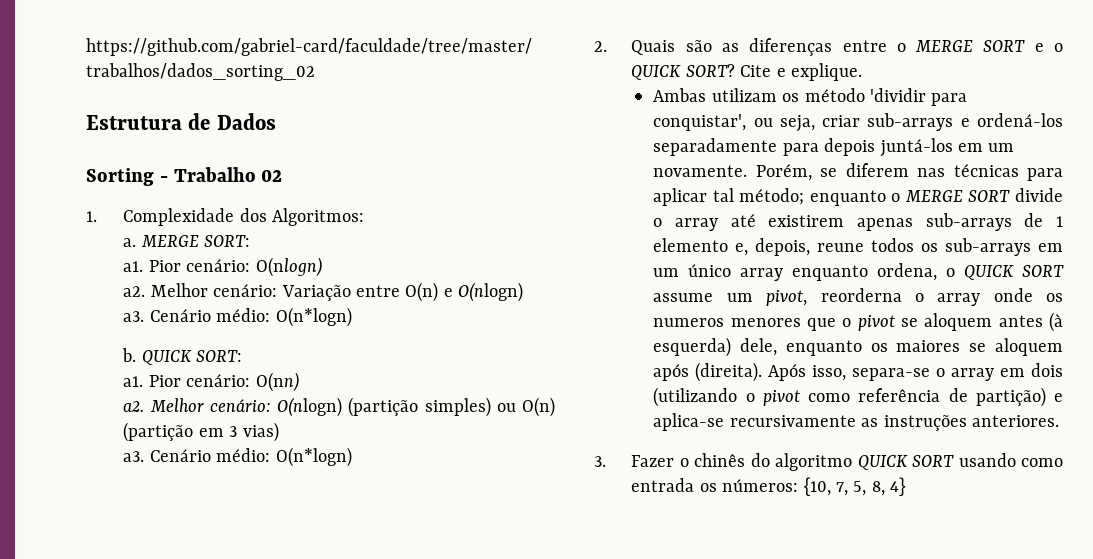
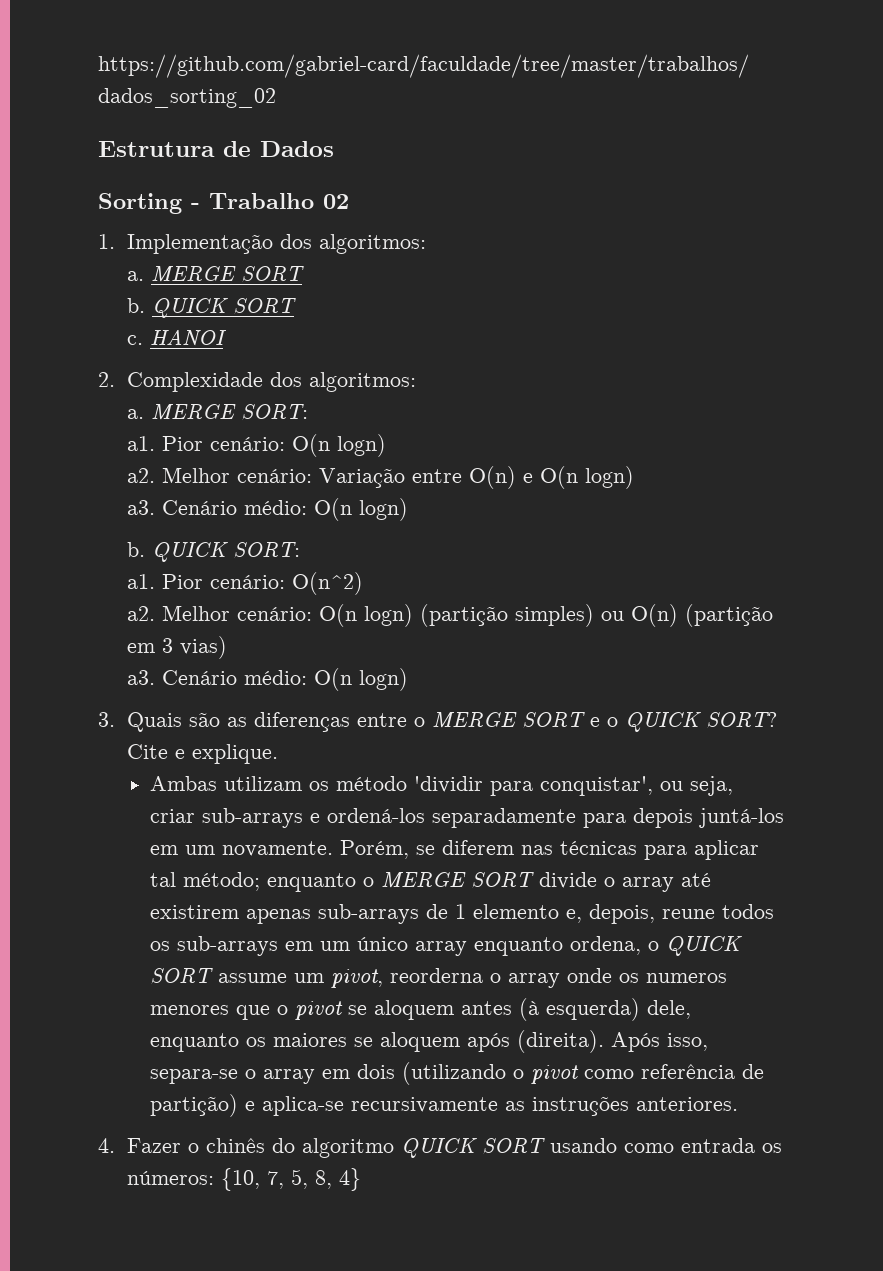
- 1. Complexidade dos Algoritmos:
+ 1. Implementação dos algoritmos:
+ a. MERGE SORT
+ b. QUICK SORT
+ c. HANOI
+ 2. Complexidade dos algoritmos:
- Pior cenário: O(nlogn)
+ Pior cenário: O(n logn)
- Melhor cenário: Variação entre O(n) e O(nlogn)
- a3. Cenário médio: O(n*logn)
+ Melhor cenário: Variação entre O(n) e O(n logn)
+ a3. Cenário médio: O(n logn)
- Pior cenário: O(nn)
- a2. Melhor cenário: O(nlogn) (partição simples) ou O(n) (partição em 3 vias)
- a3. Cenário médio: O(n*logn)
- 2. Quais são as diferenças entre o MERGE SORT e o QUICK SORT?
+ Pior cenário: O(n^2)
+ a2. Melhor cenário: O(n logn) (partição simples) ou O(n) (partição em 3 vias)
+ a3. Cenário médio: O(n logn)
+ 3. Quais são as diferenças entre o MERGE SORT e o QUICK SORT?
- 3. Fazer o chinês do algoritmo QUICK SORT usando como entrada os números: {10, 7, 5, 8, 4}
+ 4. Fazer o chinês do algoritmo QUICK SORT usando como entrada os números: {10, 7, 5, 8, 4}

